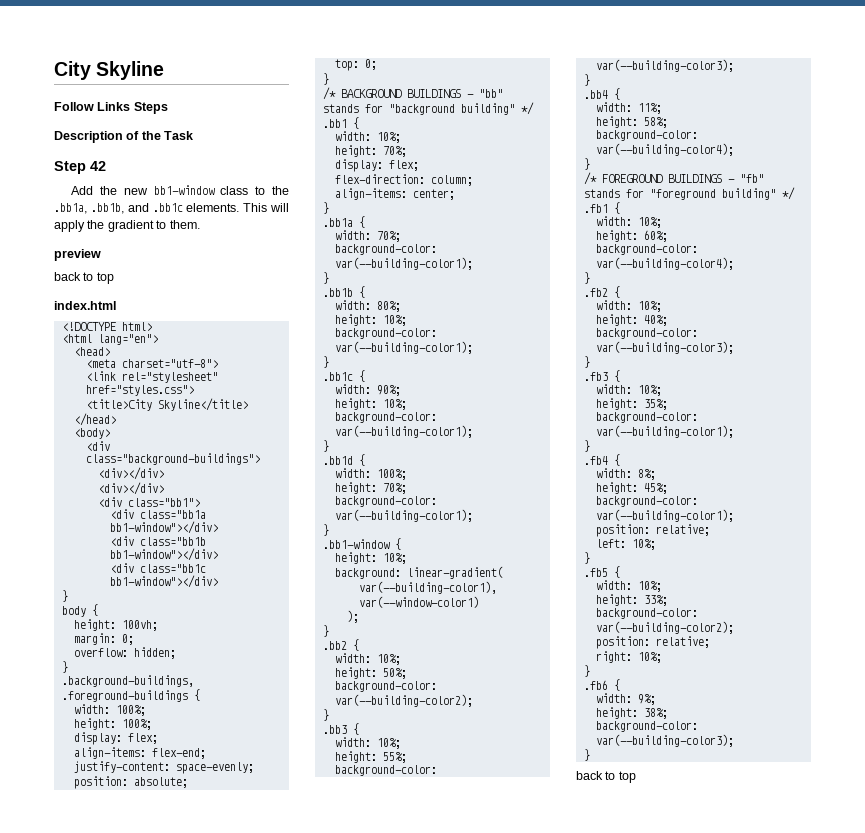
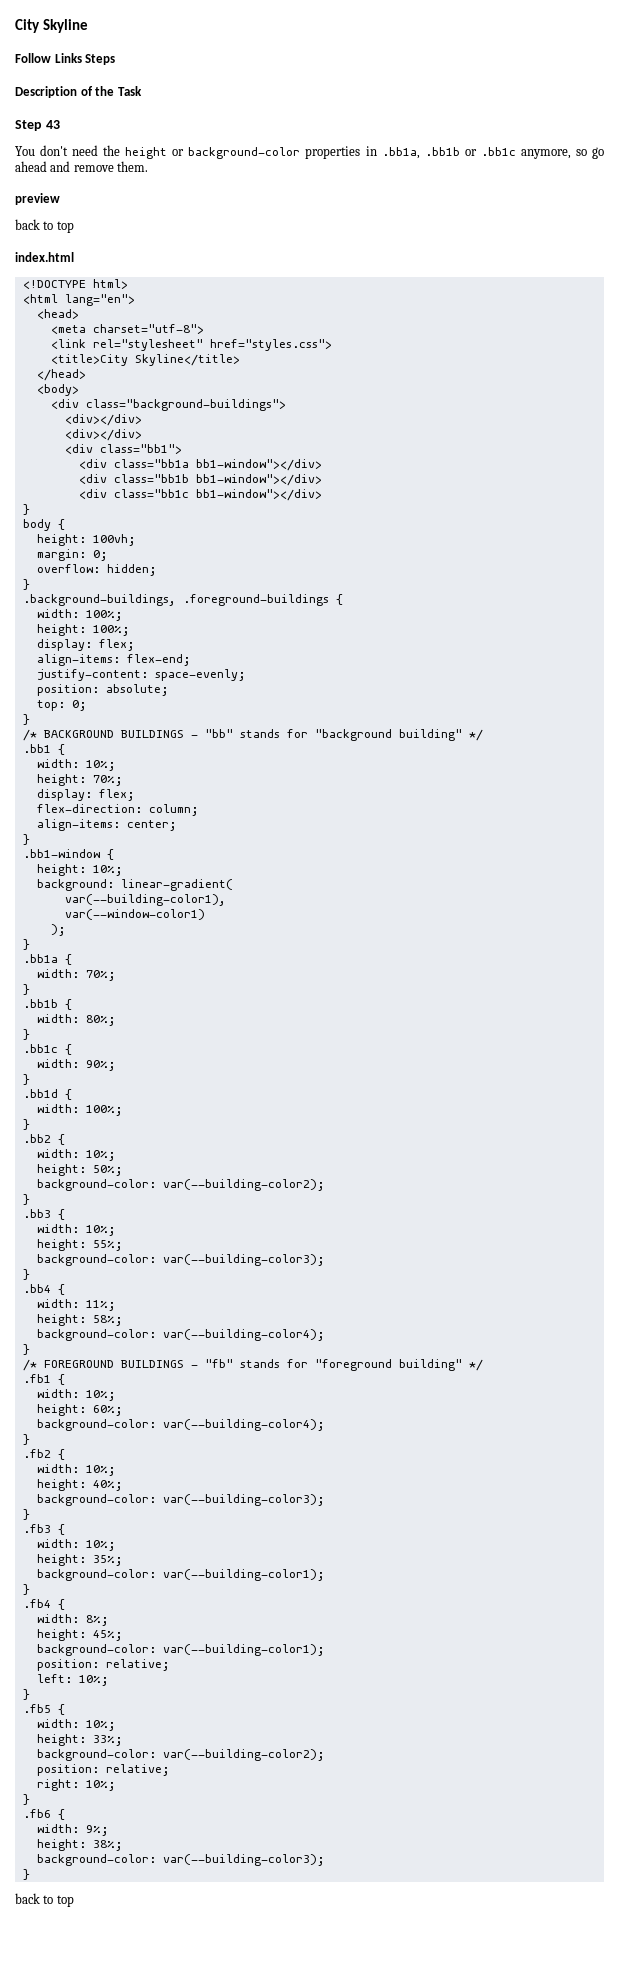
- Step 42
- Add the new bb1-window class to the .bb1a, .bb1b, and .bb1c elements. This will apply the gradient to them.
+ Step 43
+ You don't need the height or background-color properties in .bb1a, .bb1b or .bb1c anymore, so go ahead and remove them.
- .bb1a {
- width: 70%;
- background-color: var(--building-color1);
- }
- .bb1b {
- width: 80%;
- height: 10%;
- background-color: var(--building-color1);
- }
- .bb1c {
- width: 90%;
- height: 10%;
- background-color: var(--building-color1);
- }
- .bb1d {
- width: 100%;
- height: 70%;
- background-color: var(--building-color1);
- }
+ .bb1a {
+ width: 70%;
+ }
+ .bb1b {
+ width: 80%;
+ }
+ .bb1c {
+ width: 90%;
+ }
+ .bb1d {
+ width: 100%;
+ }

